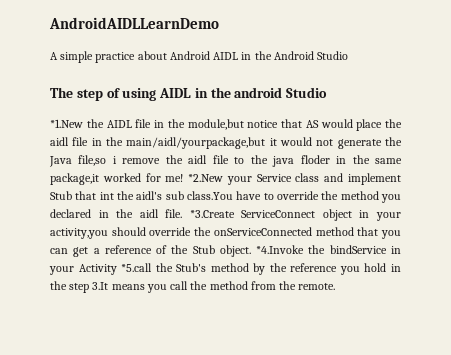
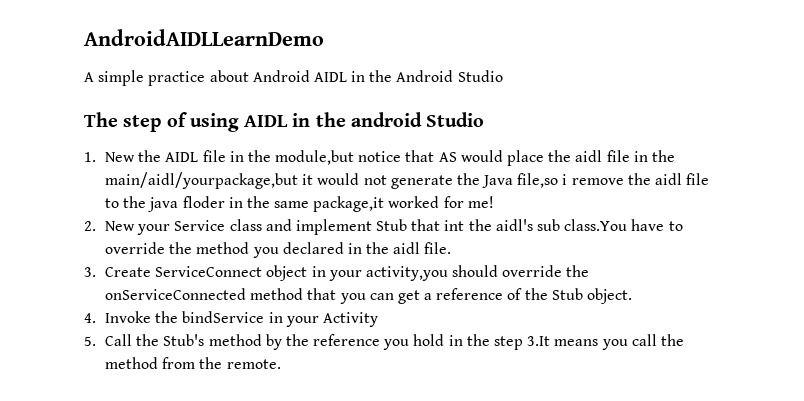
- *1.New the AIDL file in the module,but notice that AS would place the aidl file in the main/aidl/yourpackage,but it would not generate the Java file,so i remove the aidl file to the java floder in the same package,it worked for me! *2.New your Service class and implement Stub that int the aidl's sub class.You have to override the method you declared in the aidl file. *3.Create ServiceConnect object in your activity,you should override the onServiceConnected method that you can get a reference of the Stub object. *4.Invoke the bindService in your Activity *5.call the Stub's method by the reference you hold in the step 3.It means you call the method from the remote.
+ 1. New the AIDL file in the module,but notice that AS would place the aidl file in the main/aidl/yourpackage,but it would not generate the Java file,so i remove the aidl file to the java floder in the same package,it worked for me!
+ 2. New your Service class and implement Stub that int the aidl's sub class.You have to override the method you declared in the aidl file.
+ 3. Create ServiceConnect object in your activity,you should override the onServiceConnected method that you can get a reference of the Stub object.
+ 4. Invoke the bindService in your Activity
+ 5. Call the Stub's method by the reference you hold in the step 3.It means you call the method from the remote.

